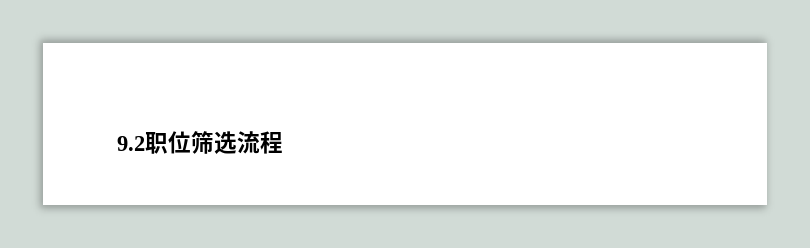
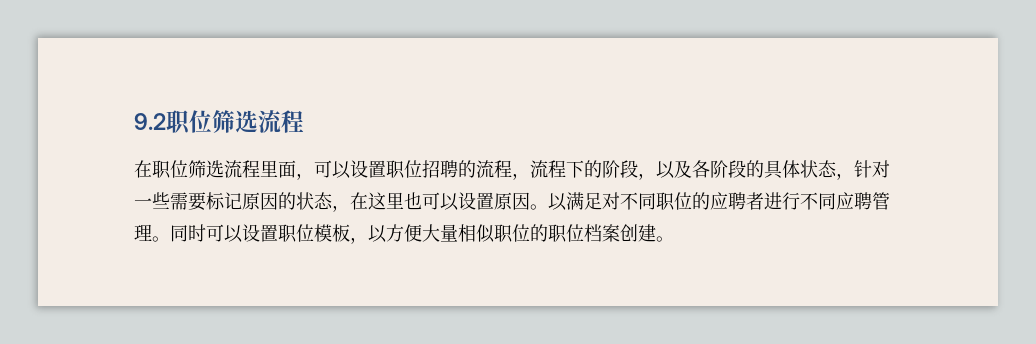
+ 在职位筛选流程里面，可以设置职位招聘的流程，流程下的阶段，以及各阶段的具体状态，针对一些需要标记原因的状态，在这里也可以设置原因。以满足对不同职位的应聘者进行不同应聘管理。同时可以设置职位模板，以方便大量相似职位的职位档案创建。

